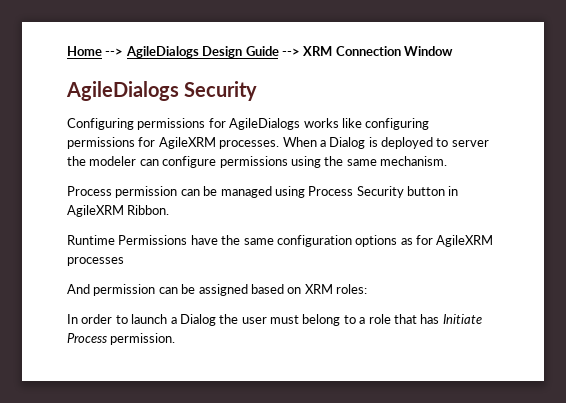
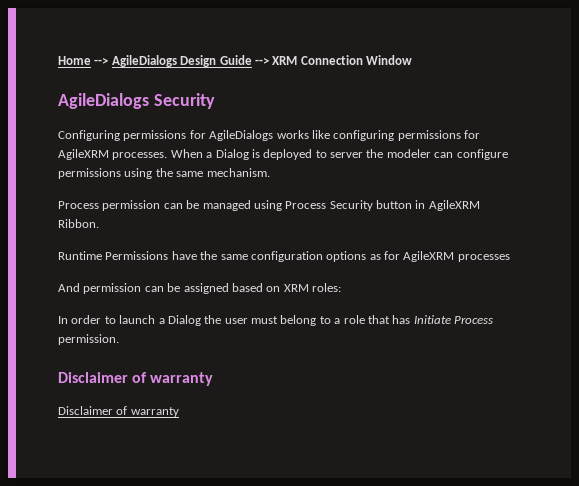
  In order to launch a Dialog the user must belong to a role that has Initiate Process permission.
+ Disclaimer of warranty
+ Disclaimer of warranty

